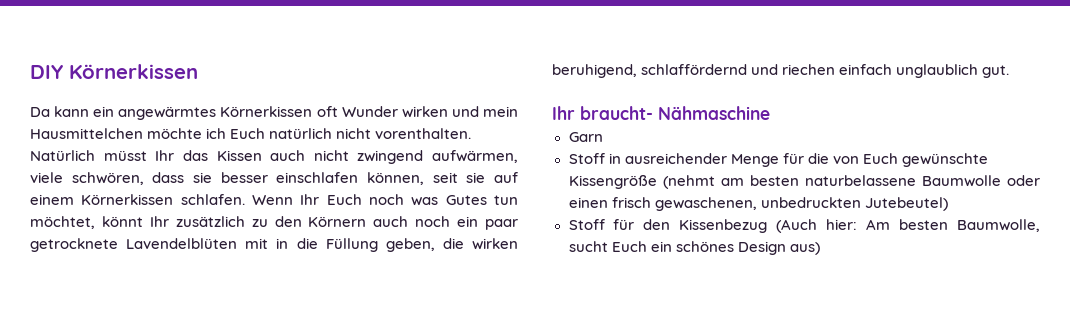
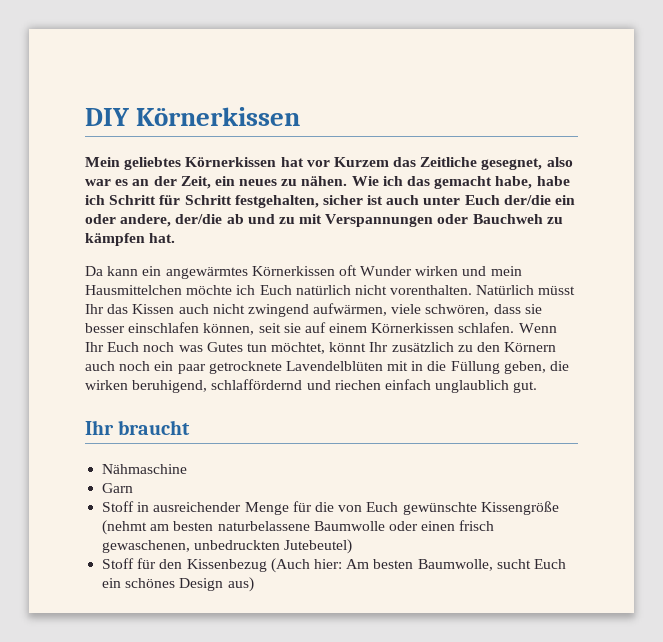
+ Mein geliebtes Körnerkissen hat vor Kurzem das Zeitliche gesegnet, also war es an der Zeit, ein neues zu nähen. Wie ich das gemacht habe, habe ich Schritt für Schritt festgehalten, sicher ist auch unter Euch der/die ein oder andere, der/die ab und zu mit Verspannungen oder Bauchweh zu kämpfen hat.
- Ihr braucht- Nähmaschine
+ Ihr braucht
+ Nähmaschine

